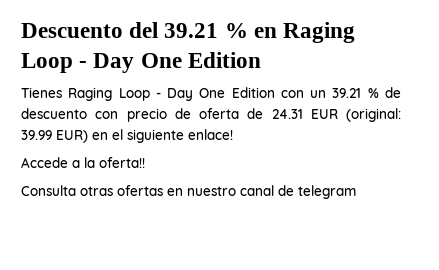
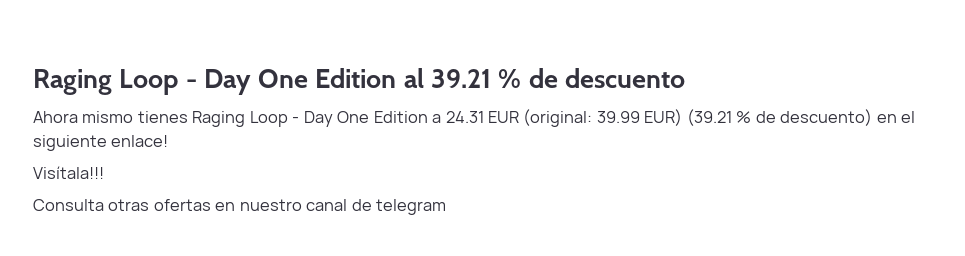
- Descuento del 39.21 % en Raging Loop - Day One Edition
- Tienes Raging Loop - Day One Edition con un 39.21 % de descuento con precio de oferta de 24.31 EUR (original: 39.99 EUR) en el siguiente enlace!
+ Raging Loop - Day One Edition al 39.21 % de descuento
+ Ahora mismo tienes Raging Loop - Day One Edition a 24.31 EUR (original: 39.99 EUR) (39.21 % de descuento) en el siguiente enlace!
- Accede a la oferta!!
+ Visítala!!!

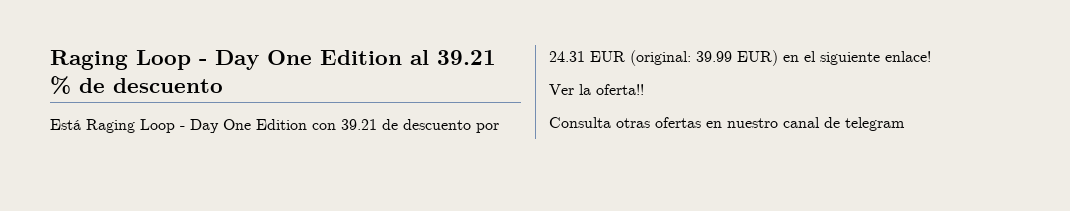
- Ahora mismo tienes Raging Loop - Day One Edition a 24.31 EUR (original: 39.99 EUR) (39.21 % de descuento) en el siguiente enlace!
+ Está Raging Loop - Day One Edition con 39.21 de descuento por 24.31 EUR (original: 39.99 EUR) en el siguiente enlace!
- Visítala!!!
+ Ver la oferta!!

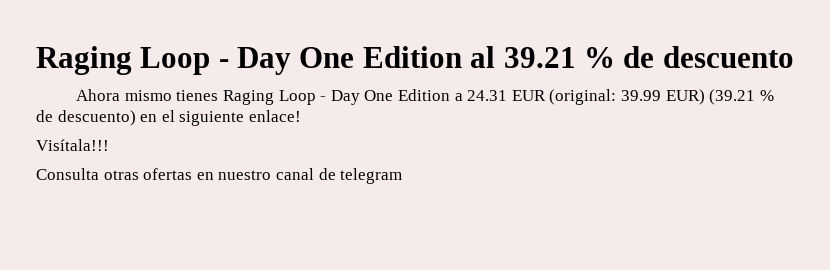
- Está Raging Loop - Day One Edition con 39.21 de descuento por 24.31 EUR (original: 39.99 EUR) en el siguiente enlace!
+ Ahora mismo tienes Raging Loop - Day One Edition a 24.31 EUR (original: 39.99 EUR) (39.21 % de descuento) en el siguiente enlace!
- Ver la oferta!!
+ Visítala!!!

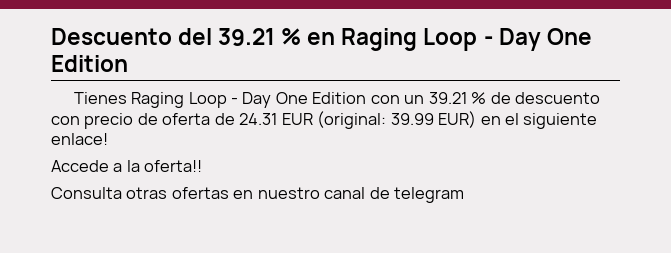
- Raging Loop - Day One Edition al 39.21 % de descuento
- Ahora mismo tienes Raging Loop - Day One Edition a 24.31 EUR (original: 39.99 EUR) (39.21 % de descuento) en el siguiente enlace!
+ Descuento del 39.21 % en Raging Loop - Day One Edition
+ Tienes Raging Loop - Day One Edition con un 39.21 % de descuento con precio de oferta de 24.31 EUR (original: 39.99 EUR) en el siguiente enlace!
- Visítala!!!
+ Accede a la oferta!!

